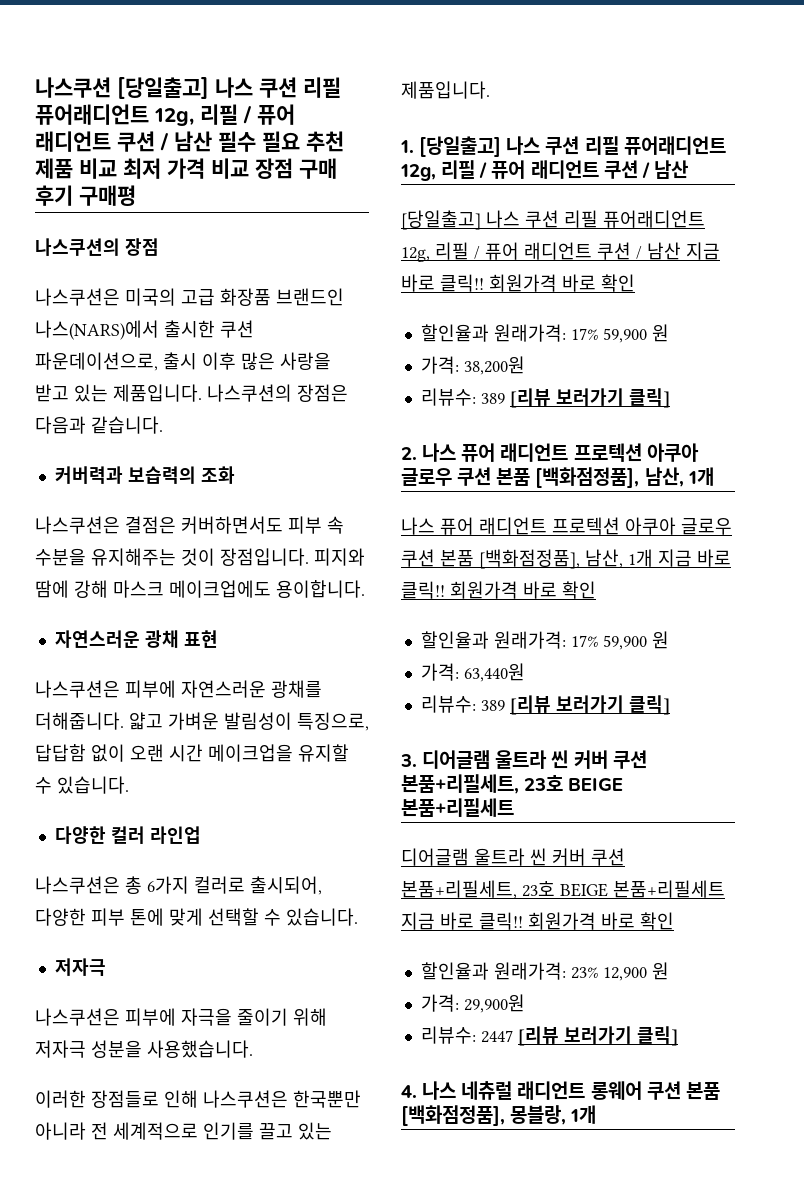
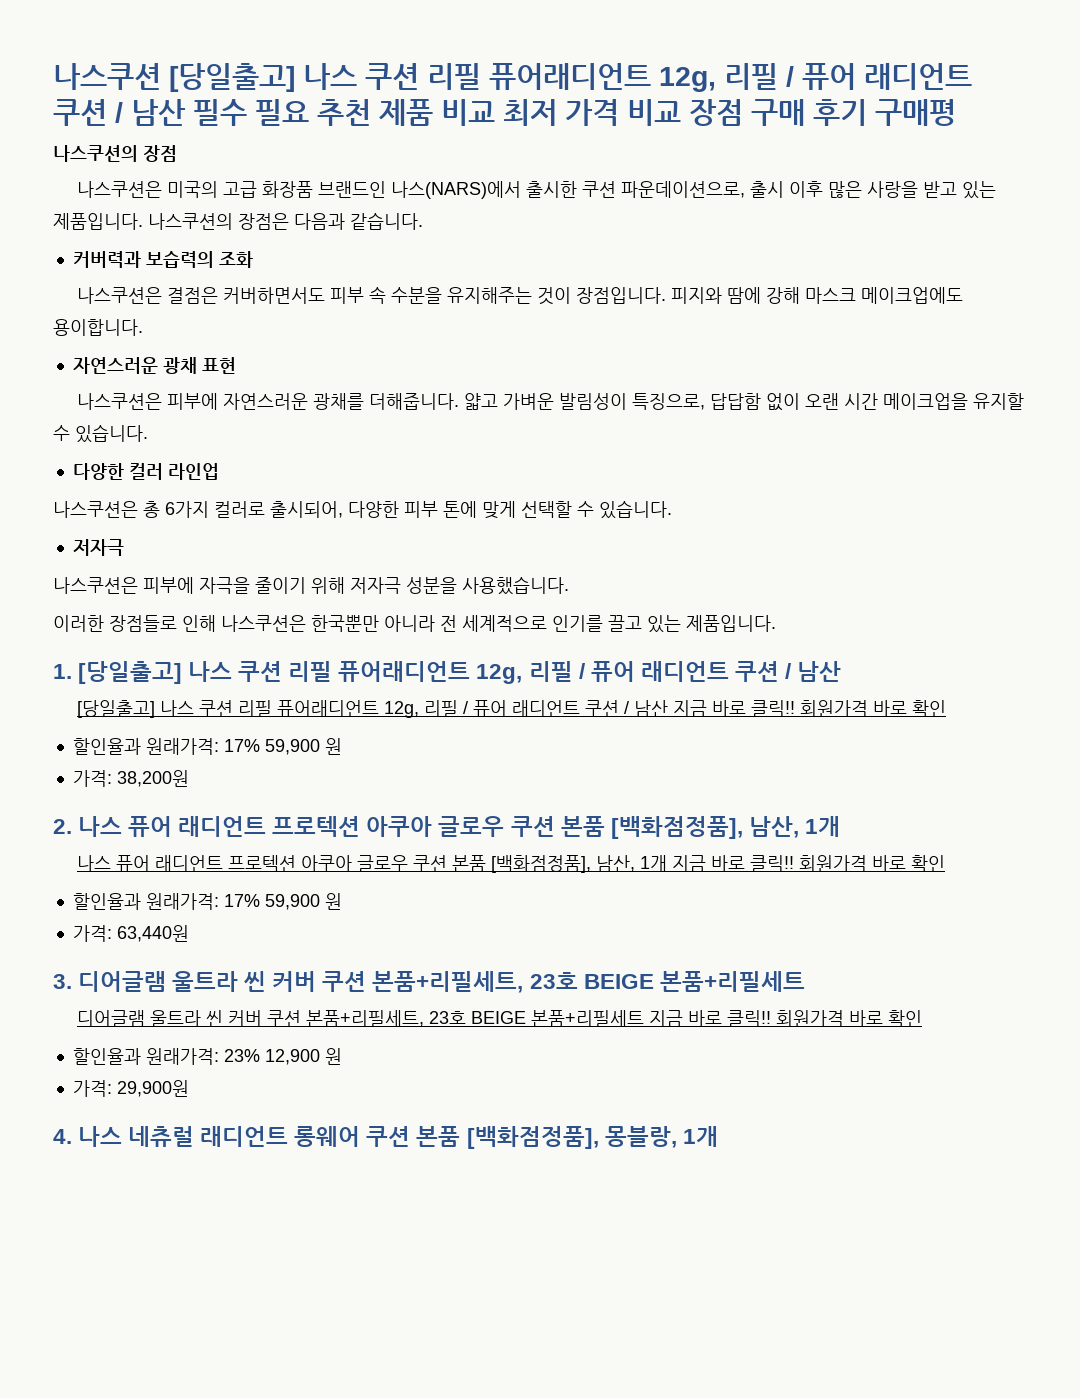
  가격: 38,200원
- 리뷰수: 389 [리뷰 보러가기 클릭]
  가격: 63,440원
- 리뷰수: 389 [리뷰 보러가기 클릭]
- 리뷰수: 2447 [리뷰 보러가기 클릭]

